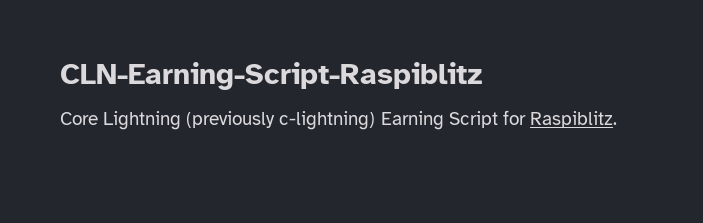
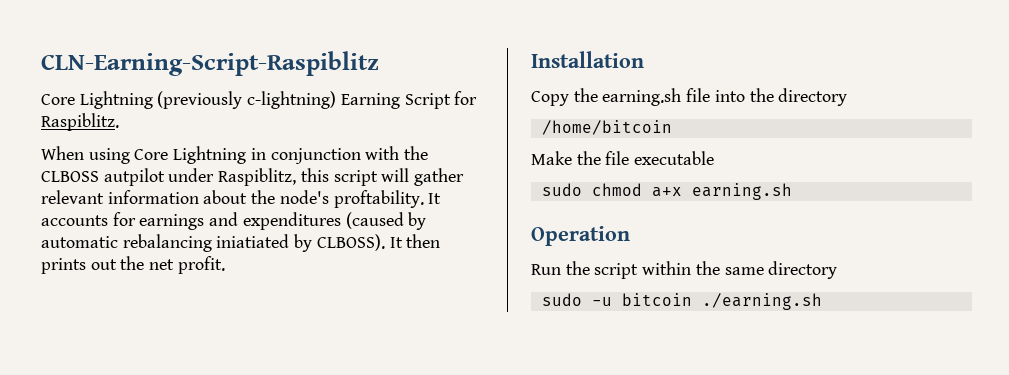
+ When using Core Lightning in conjunction with the CLBOSS autpilot under Raspiblitz, this script will gather relevant information about the node's proftability. It accounts for earnings and expenditures (caused by automatic rebalancing iniatiated by CLBOSS). It then prints out the net profit.
+ Installation
+ Copy the earning.sh file into the directory
+ /home/bitcoin
+ Make the file executable
+ sudo chmod a+x earning.sh
+ Operation
+ Run the script within the same directory
+ sudo -u bitcoin ./earning.sh

